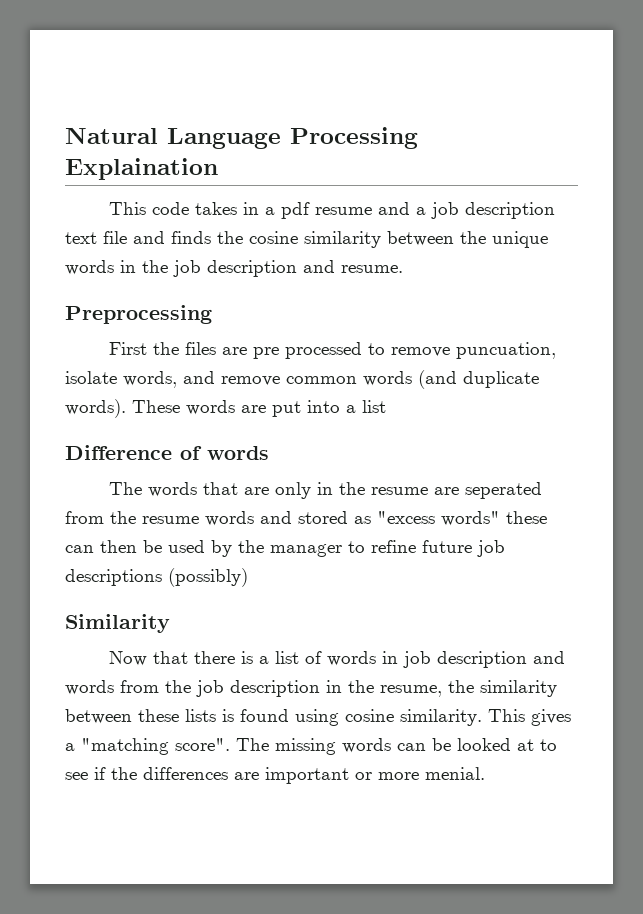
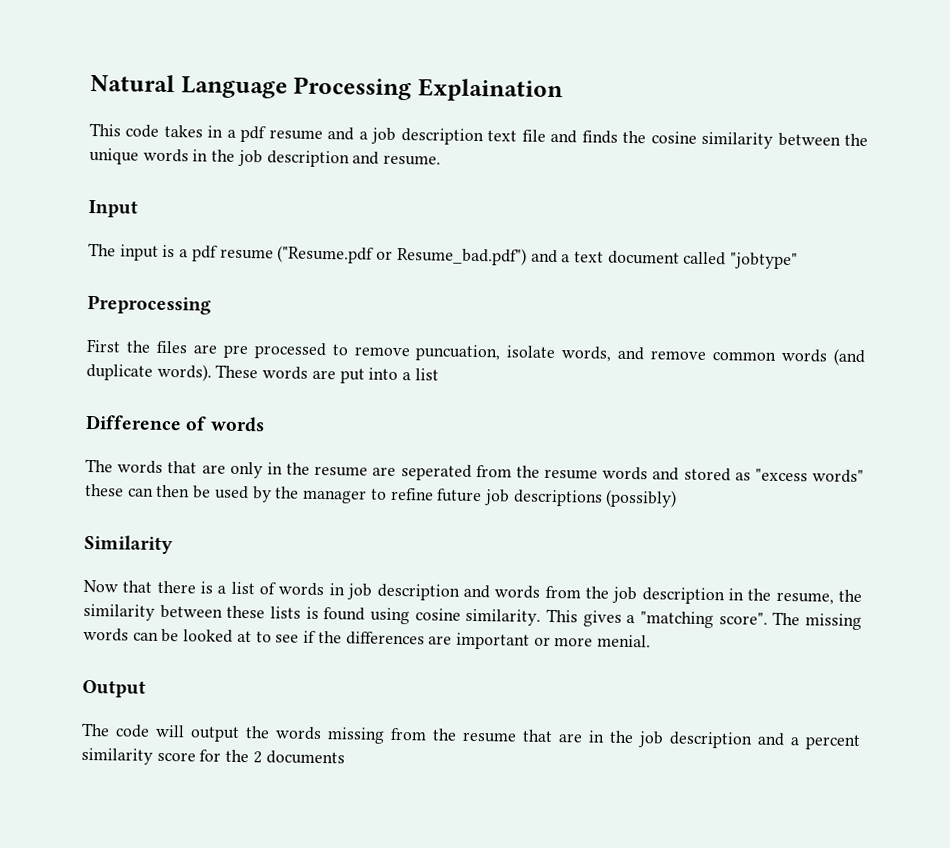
+ Input
+ The input is a pdf resume ("Resume.pdf or Resume_bad.pdf") and a text document called "jobtype"
+ Output
+ The code will output the words missing from the resume that are in the job description and a percent similarity score for the 2 documents

